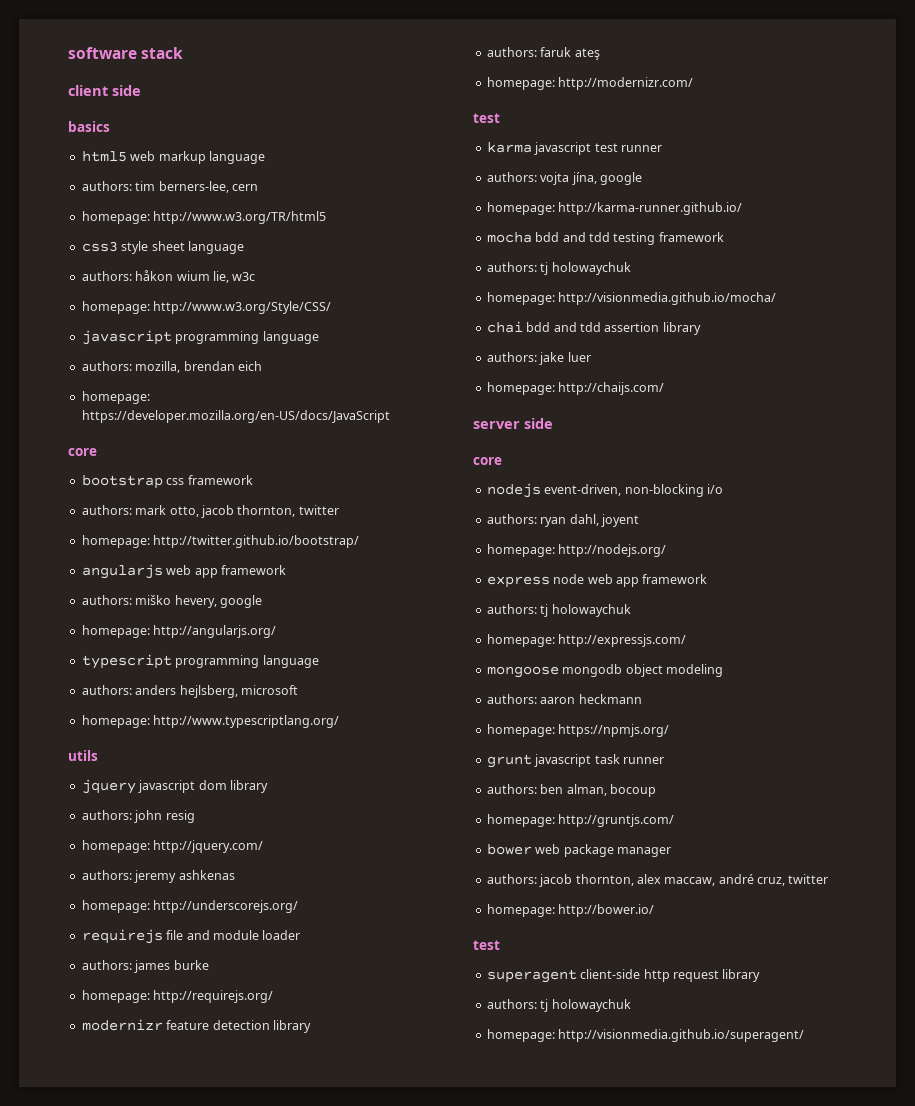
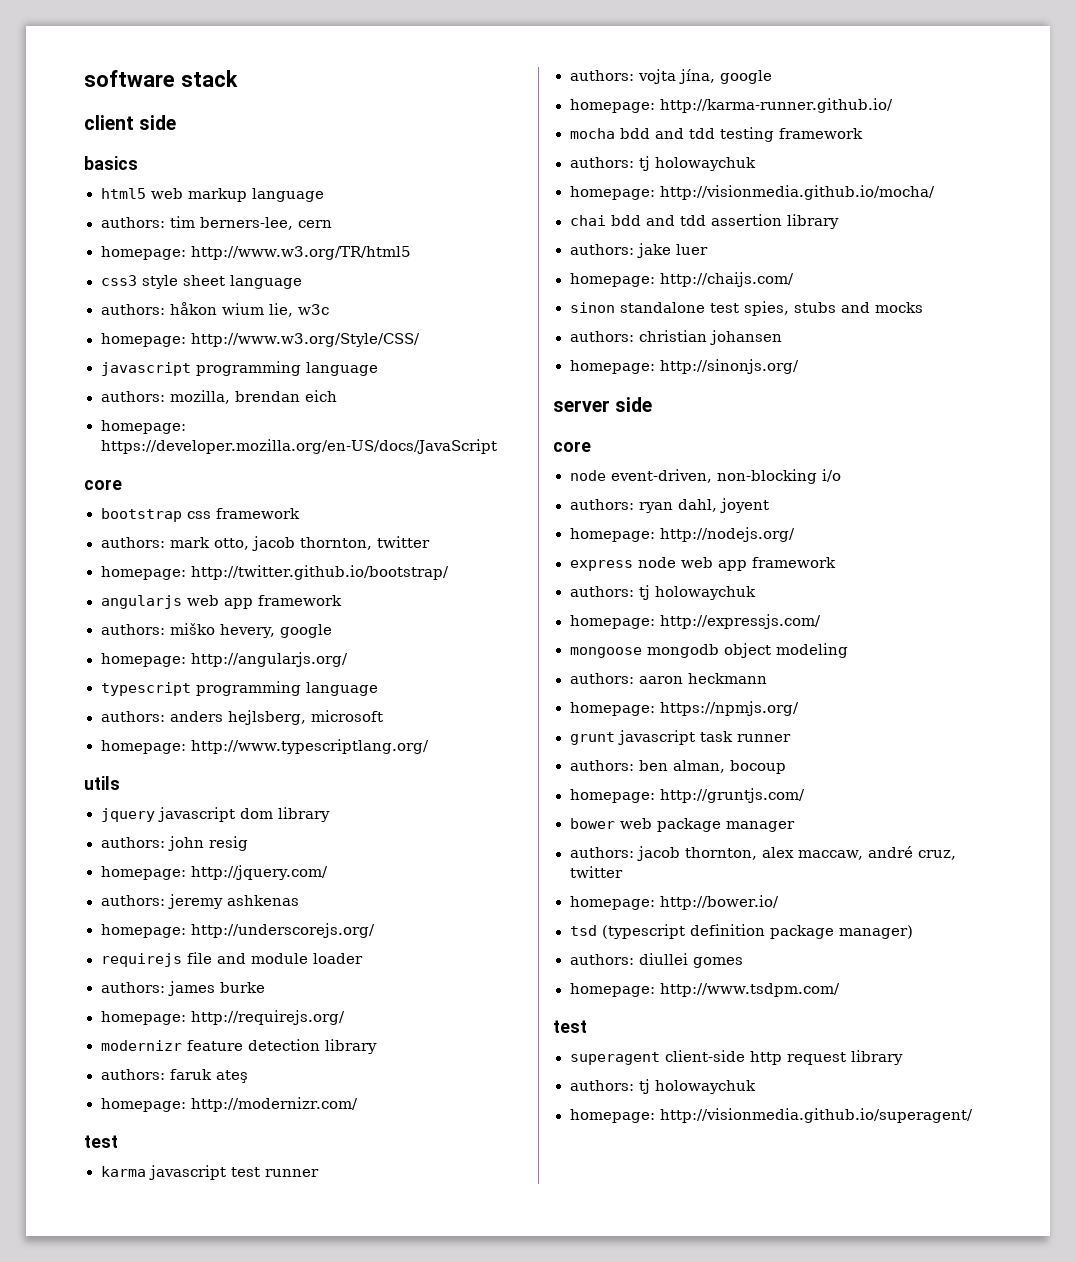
+ sinon standalone test spies, stubs and mocks
+ authors: christian johansen
+ homepage: http://sinonjs.org/
- nodejs event-driven, non-blocking i/o
+ node event-driven, non-blocking i/o
+ tsd (typescript definition package manager)
+ authors: diullei gomes
+ homepage: http://www.tsdpm.com/

